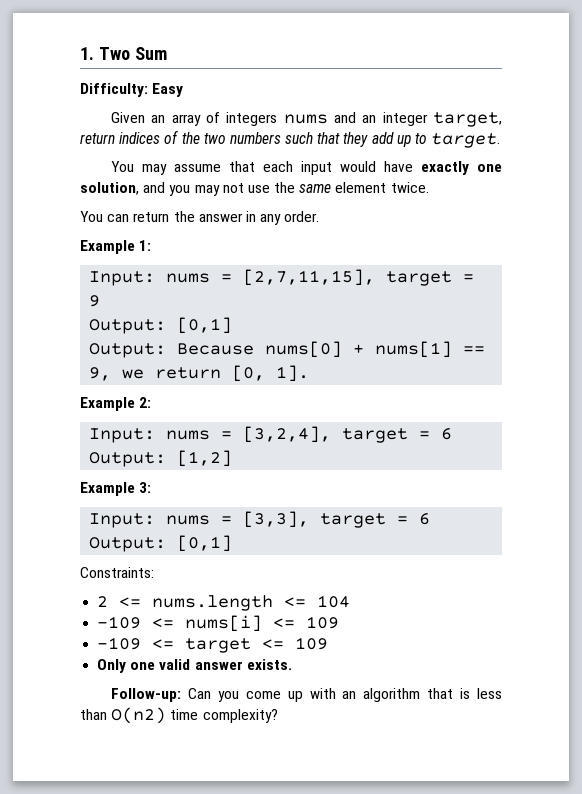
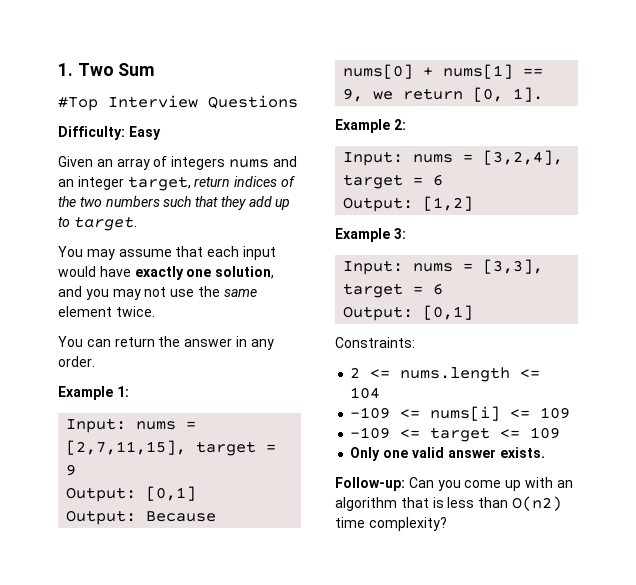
+ #Top Interview Questions

